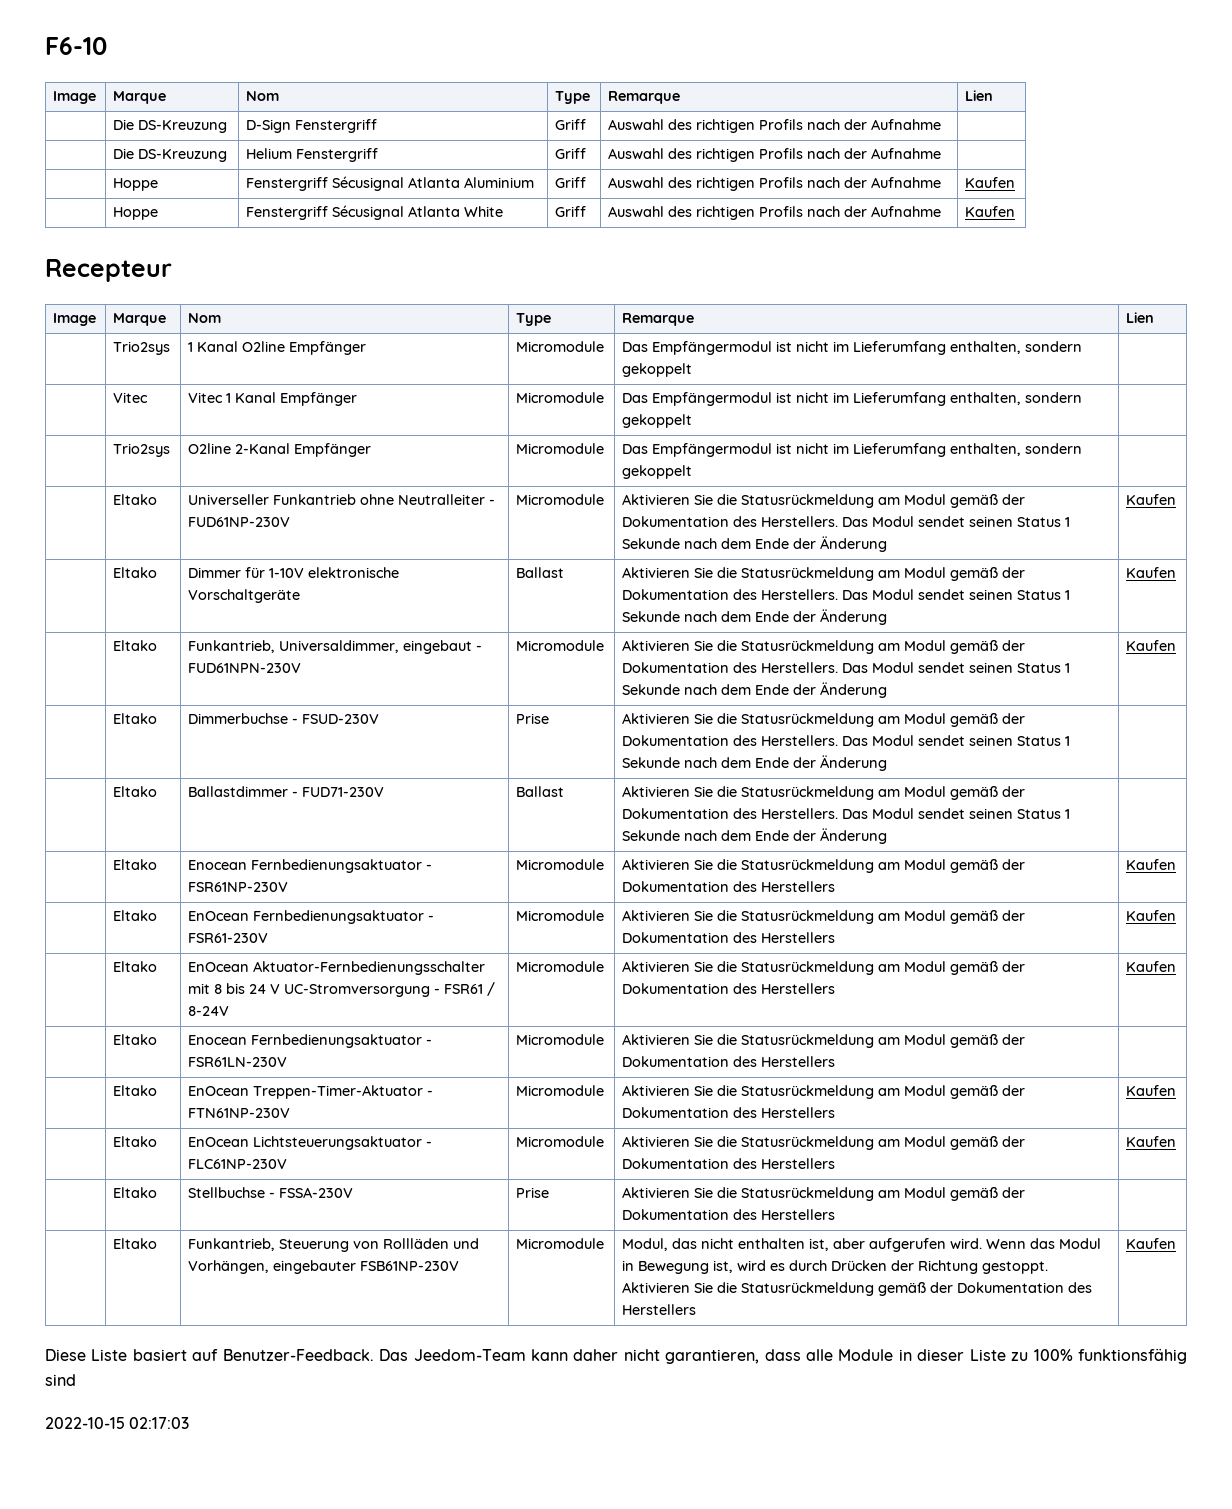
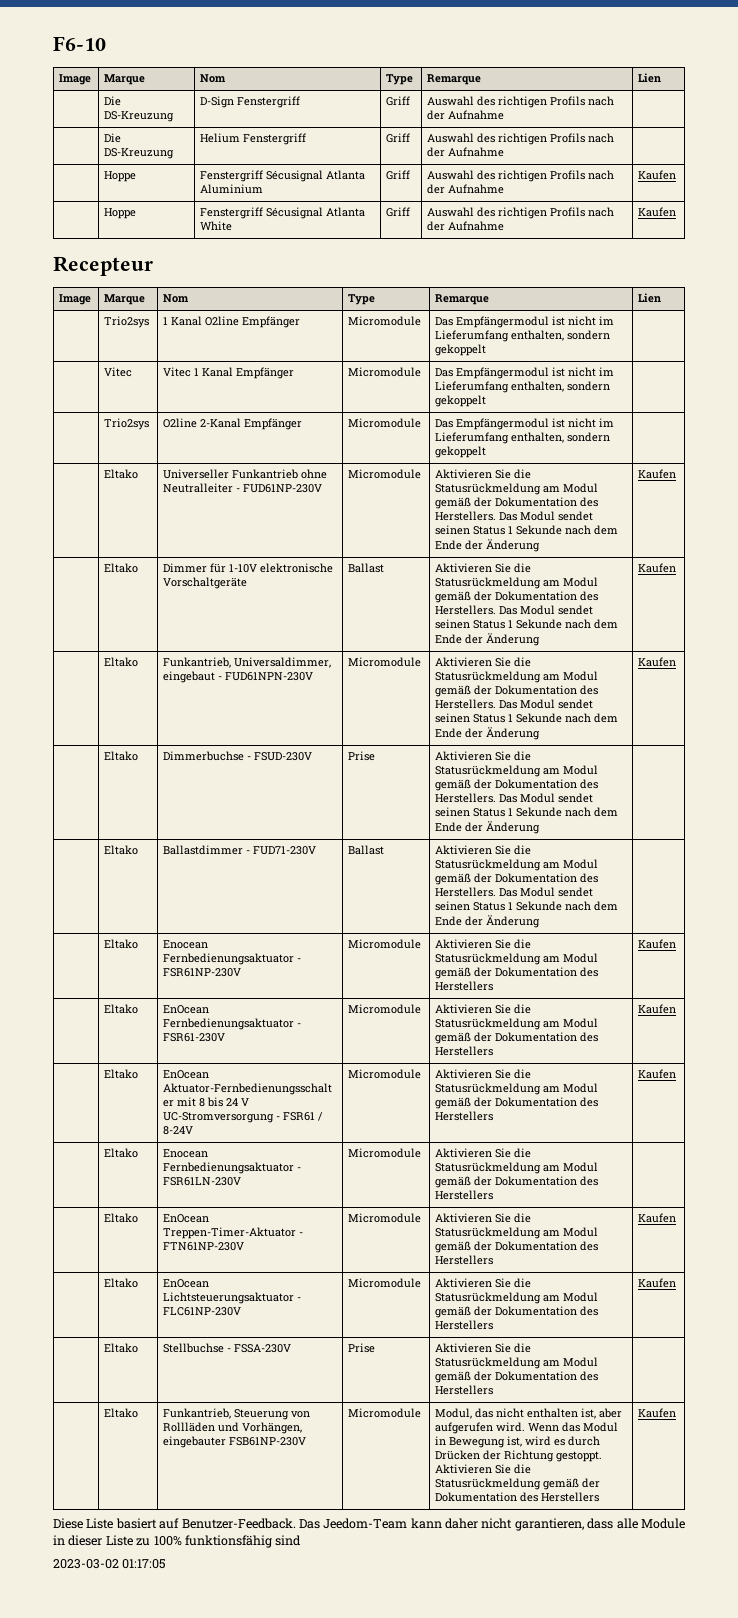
- 2022-10-15 02:17:03
+ 2023-03-02 01:17:05

